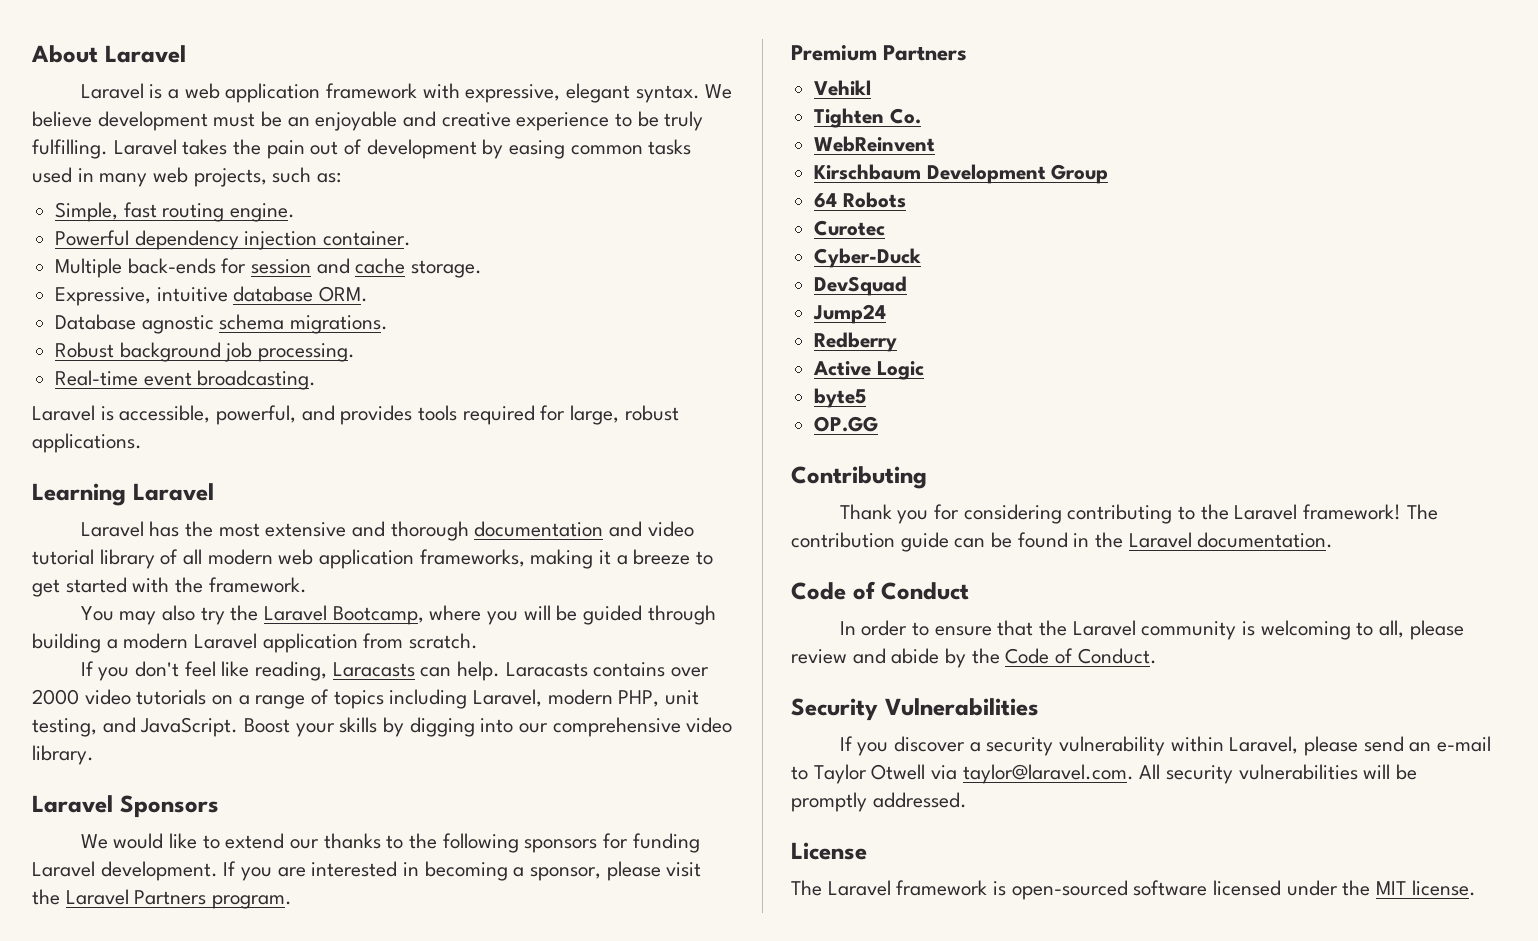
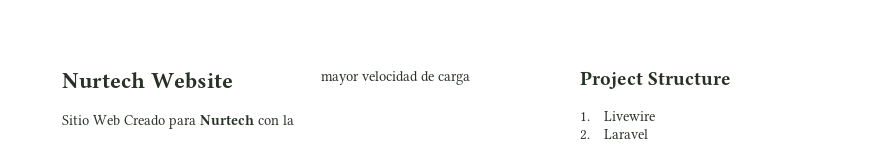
- About Laravel
- Laravel is a web application framework with expressive, elegant syntax. We believe development must be an enjoyable and creative experience to be truly fulfilling. Laravel takes the pain out of development by easing common tasks used in many web projects, such as:
- Simple, fast routing engine.
- Powerful dependency injection container.
- Multiple back-ends for session and cache storage.
- Expressive, intuitive database ORM.
- Database agnostic schema migrations.
- Robust background job processing.
- Real-time event broadcasting.
- Laravel is accessible, powerful, and provides tools required for large, robust applications.
- Learning Laravel
- Laravel has the most extensive and thorough documentation and video tutorial library of all modern web application frameworks, making it a breeze to get started with the framework.
- You may also try the Laravel Bootcamp, where you will be guided through building a modern Laravel application from scratch.
- If you don't feel like reading, Laracasts can help. Laracasts contains over 2000 video tutorials on a range of topics including Laravel, modern PHP, unit testing, and JavaScript. Boost your skills by digging into our comprehensive video library.
- Laravel Sponsors
- We would like to extend our thanks to the following sponsors for funding Laravel development. If you are interested in becoming a sponsor, please visit the Laravel Partners program.
- Premium Partners
- Vehikl
- Tighten Co.
- WebReinvent
- Kirschbaum Development Group
- 64 Robots
- Curotec
- Cyber-Duck
- DevSquad
- Jump24
- Redberry
- Active Logic
- byte5
- OP.GG
- Contributing
- Thank you for considering contributing to the Laravel framework! The contribution guide can be found in the Laravel documentation.
- Code of Conduct
- In order to ensure that the Laravel community is welcoming to all, please review and abide by the Code of Conduct.
- Security Vulnerabilities
- If you discover a security vulnerability within Laravel, please send an e-mail to Taylor Otwell via taylor@laravel.com. All security vulnerabilities will be promptly addressed.
- License
- The Laravel framework is open-sourced software licensed under the MIT license.
+ Nurtech Website
+ Sitio Web Creado para Nurtech con la mayor velocidad de carga
+ Project Structure
+ 1. Livewire
+ 2. Laravel

